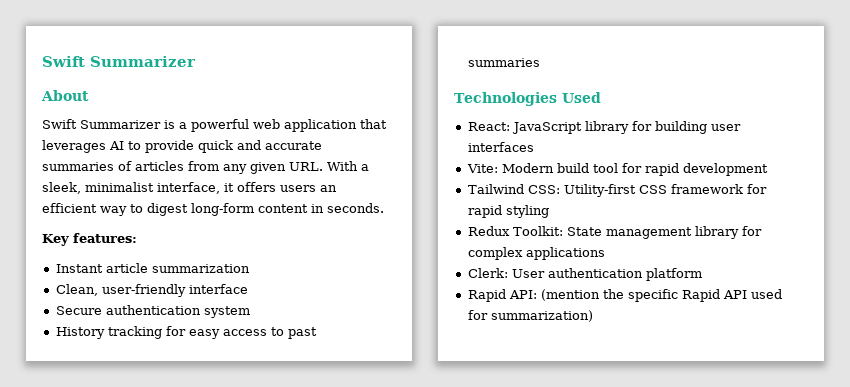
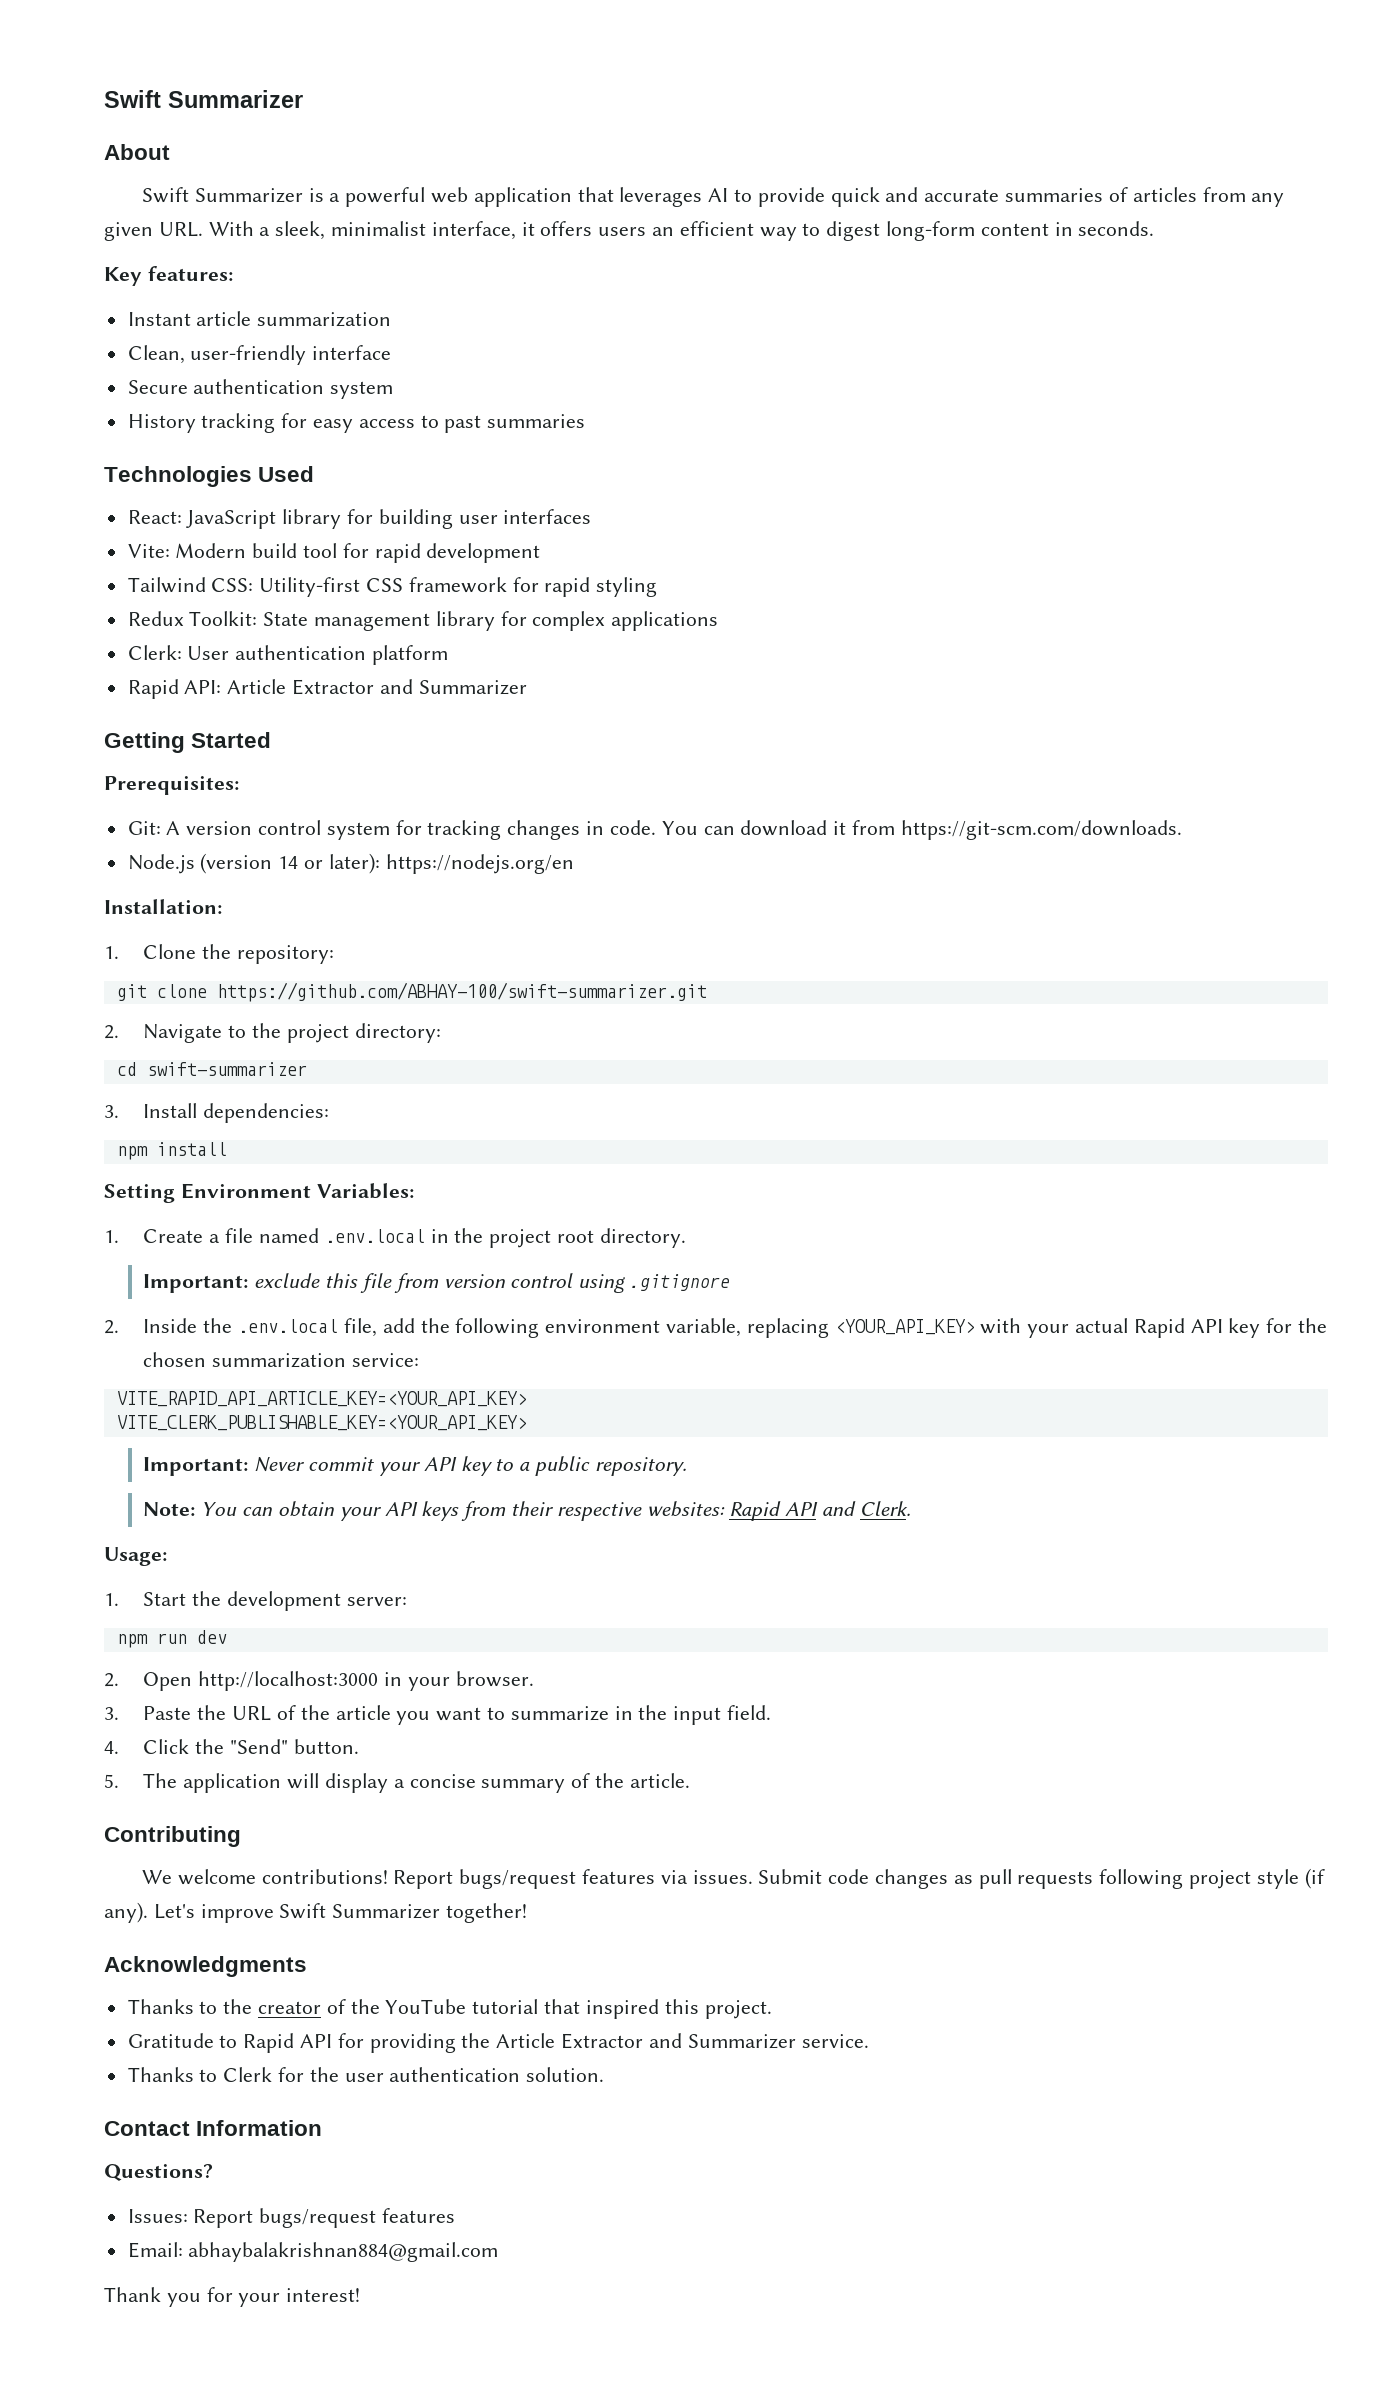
- Rapid API: (mention the specific Rapid API used for summarization)
+ Rapid API: Article Extractor and Summarizer
+ Getting Started
+ Prerequisites:
+ Git: A version control system for tracking changes in code. You can download it from https://git-scm.com/downloads.
+ Node.js (version 14 or later): https://nodejs.org/en
+ Installation:
+ 1. Clone the repository:
+ git clone https://github.com/ABHAY-100/swift-summarizer.git
+ 2. Navigate to the project directory:
+ cd swift-summarizer
+ 3. Install dependencies:
+ npm install
+ Setting Environment Variables:
+ 1. Create a file named .env.local in the project root directory.
+ Important: exclude this file from version control using .gitignore
+ 2. Inside the .env.local file, add the following environment variable, replacing <YOUR_API_KEY> with your actual Rapid API key for the chosen summarization service:
+ VITE_RAPID_API_ARTICLE_KEY=<YOUR_API_KEY>
+ VITE_CLERK_PUBLISHABLE_KEY=<YOUR_API_KEY>
+ Important: Never commit your API key to a public repository.
+ Note: You can obtain your API keys from their respective websites: Rapid API and Clerk.
+ Usage:
+ 1. Start the development server:
+ npm run dev
+ 2. Open http://localhost:3000 in your browser.
+ 3. Paste the URL of the article you want to summarize in the input field.
+ 4. Click the "Send" button.
+ 5. The application will display a concise summary of the article.
+ Contributing
+ We welcome contributions! Report bugs/request features via issues. Submit code changes as pull requests following project style (if any). Let's improve Swift Summarizer together!
+ Acknowledgments
+ Thanks to the creator of the YouTube tutorial that inspired this project.
+ Gratitude to Rapid API for providing the Article Extractor and Summarizer service.
+ Thanks to Clerk for the user authentication solution.
+ Contact Information
+ Questions?
+ Issues: Report bugs/request features
+ Email: abhaybalakrishnan884@gmail.com
+ Thank you for your interest!

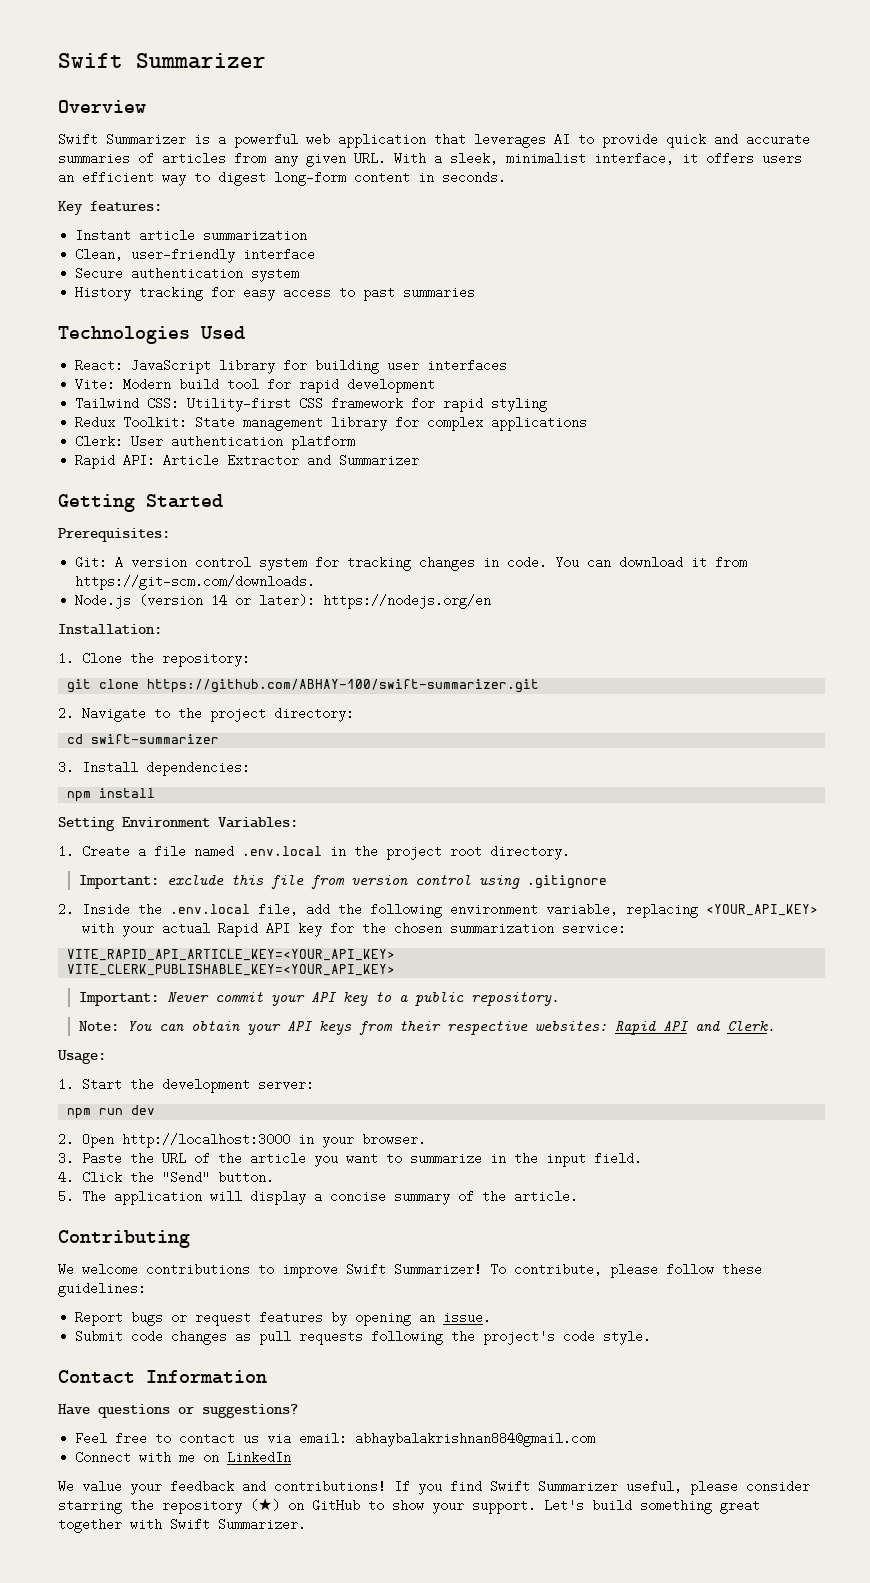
- About
+ Overview
- We welcome contributions! Report bugs/request features via issues. Submit code changes as pull requests following project style (if any). Let's improve Swift Summarizer together!
- Acknowledgments
- Thanks to the creator of the YouTube tutorial that inspired this project.
- Gratitude to Rapid API for providing the Article Extractor and Summarizer service.
- Thanks to Clerk for the user authentication solution.
+ We welcome contributions to improve Swift Summarizer! To contribute, please follow these guidelines:
+ Report bugs or request features by opening an issue.
+ Submit code changes as pull requests following the project's code style.
  Contact Information
- Questions?
- Issues: Report bugs/request features
- Email: abhaybalakrishnan884@gmail.com
- Thank you for your interest!
+ Have questions or suggestions?
+ Feel free to contact us via email: abhaybalakrishnan884@gmail.com
+ Connect with me on LinkedIn
+ We value your feedback and contributions! If you find Swift Summarizer useful, please consider starring the repository (★) on GitHub to show your support. Let's build something great together with Swift Summarizer.

